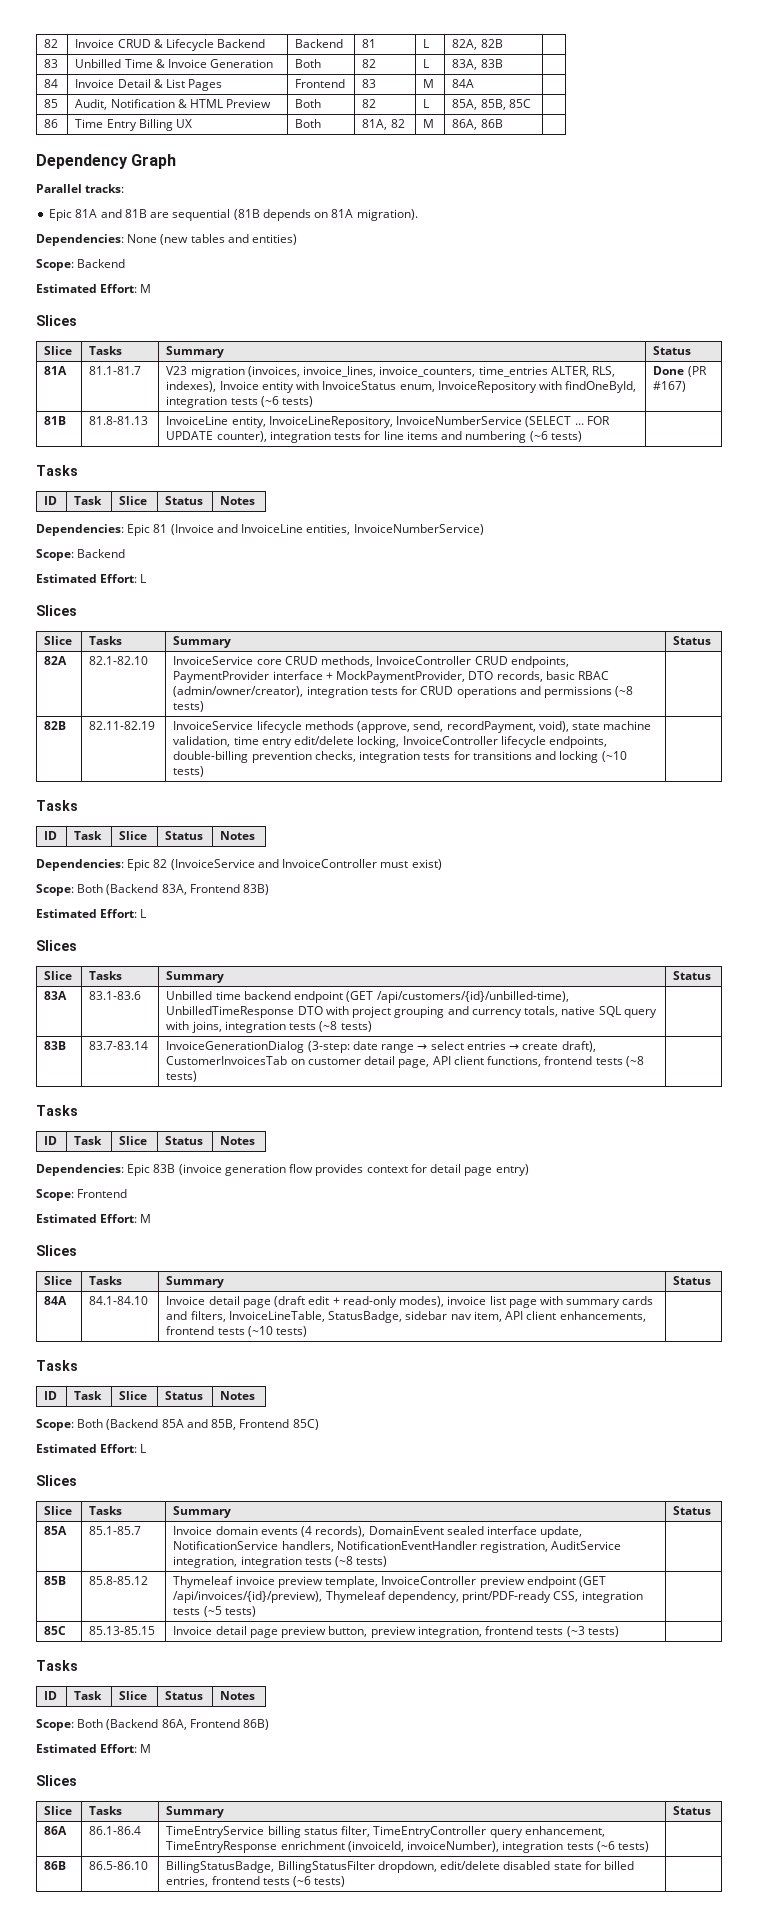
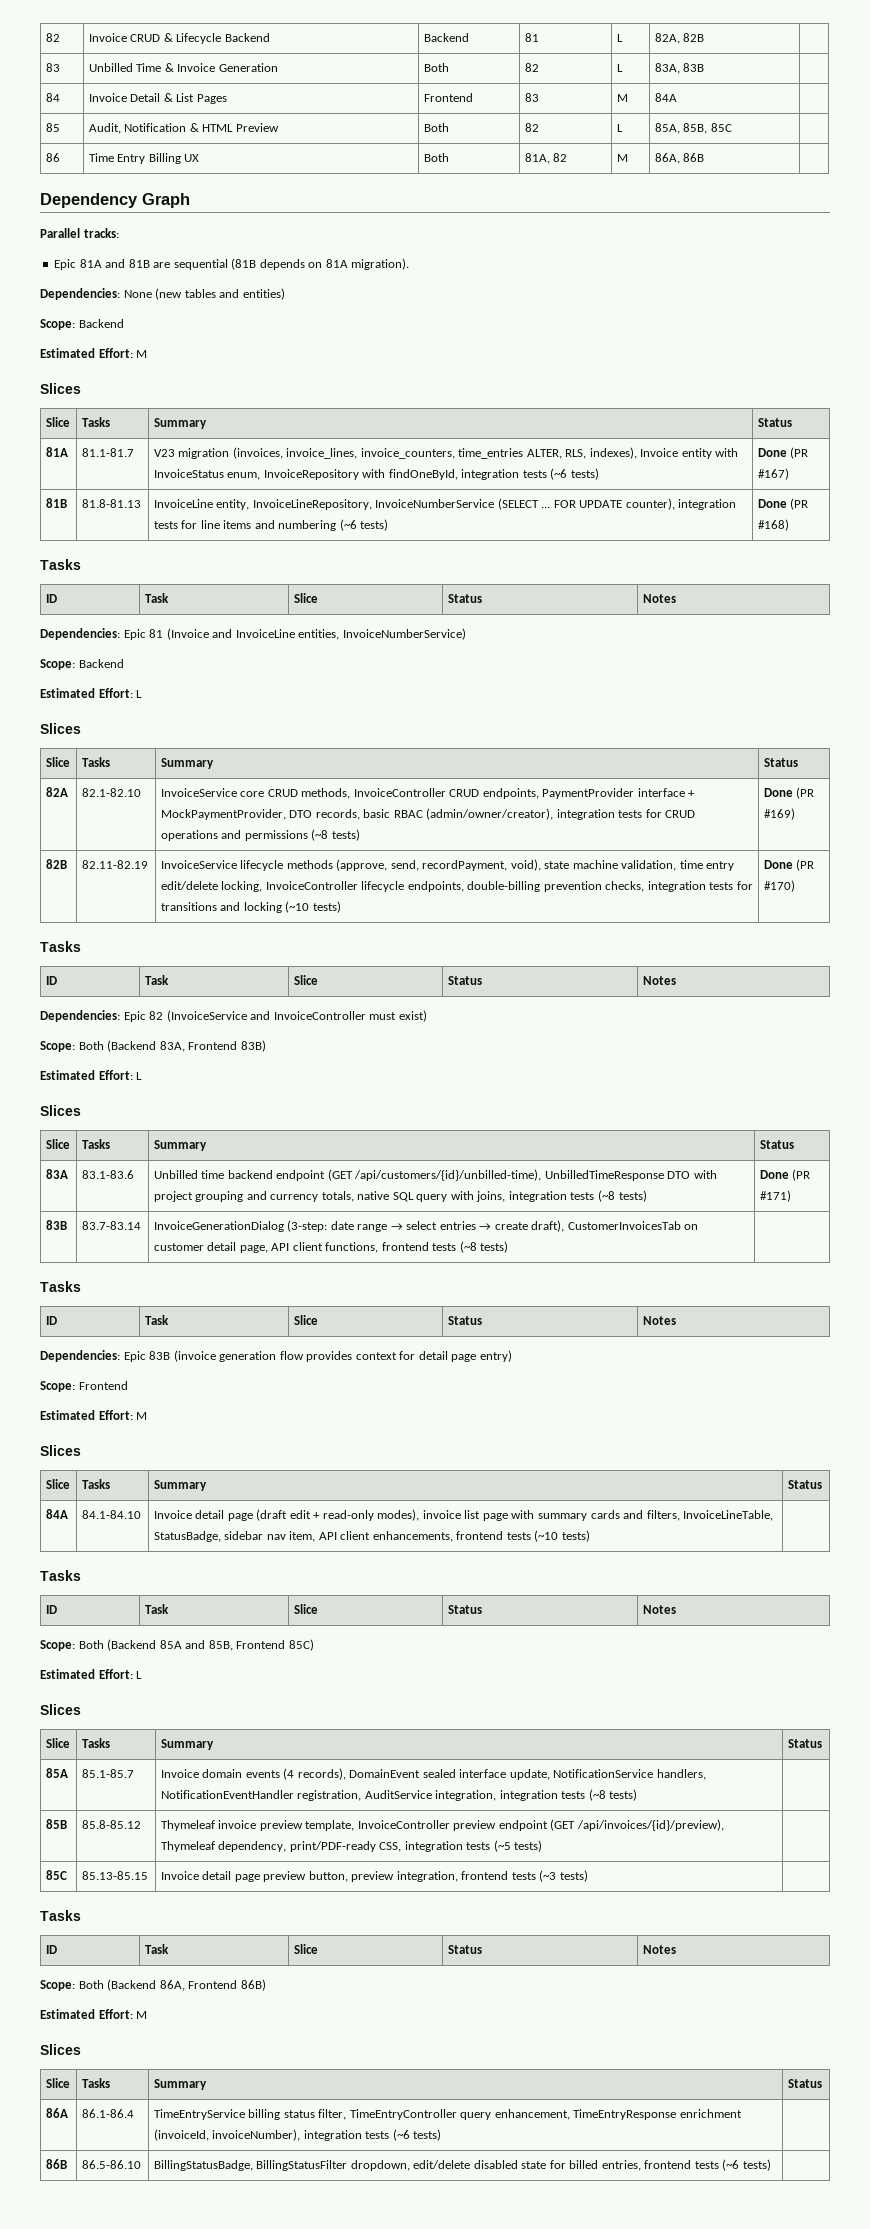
- 81B | 81.8-81.13 | InvoiceLine entity, InvoiceLineRepository, InvoiceNumberService (SELECT ... FOR UPDATE counter), integration tests for line items and numbering (~6 tests) |
+ 81B | 81.8-81.13 | InvoiceLine entity, InvoiceLineRepository, InvoiceNumberService (SELECT ... FOR UPDATE counter), integration tests for line items and numbering (~6 tests) | Done (PR #168)
- 82A | 82.1-82.10 | InvoiceService core CRUD methods, InvoiceController CRUD endpoints, PaymentProvider interface + MockPaymentProvider, DTO records, basic RBAC (admin/owner/creator), integration tests for CRUD operations and permissions (~8 tests) |
+ 82A | 82.1-82.10 | InvoiceService core CRUD methods, InvoiceController CRUD endpoints, PaymentProvider interface + MockPaymentProvider, DTO records, basic RBAC (admin/owner/creator), integration tests for CRUD operations and permissions (~8 tests) | Done (PR #169)
- 82B | 82.11-82.19 | InvoiceService lifecycle methods (approve, send, recordPayment, void), state machine validation, time entry edit/delete locking, InvoiceController lifecycle endpoints, double-billing prevention checks, integration tests for transitions and locking (~10 tests) |
+ 82B | 82.11-82.19 | InvoiceService lifecycle methods (approve, send, recordPayment, void), state machine validation, time entry edit/delete locking, InvoiceController lifecycle endpoints, double-billing prevention checks, integration tests for transitions and locking (~10 tests) | Done (PR #170)
- 83A | 83.1-83.6 | Unbilled time backend endpoint (GET /api/customers/{id}/unbilled-time), UnbilledTimeResponse DTO with project grouping and currency totals, native SQL query with joins, integration tests (~8 tests) |
+ 83A | 83.1-83.6 | Unbilled time backend endpoint (GET /api/customers/{id}/unbilled-time), UnbilledTimeResponse DTO with project grouping and currency totals, native SQL query with joins, integration tests (~8 tests) | Done (PR #171)

